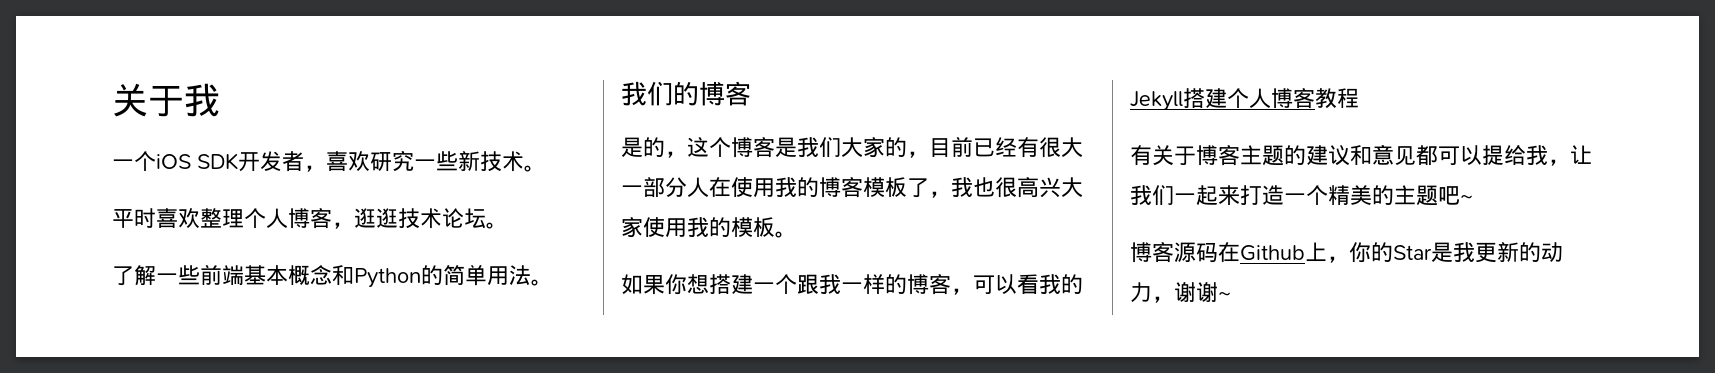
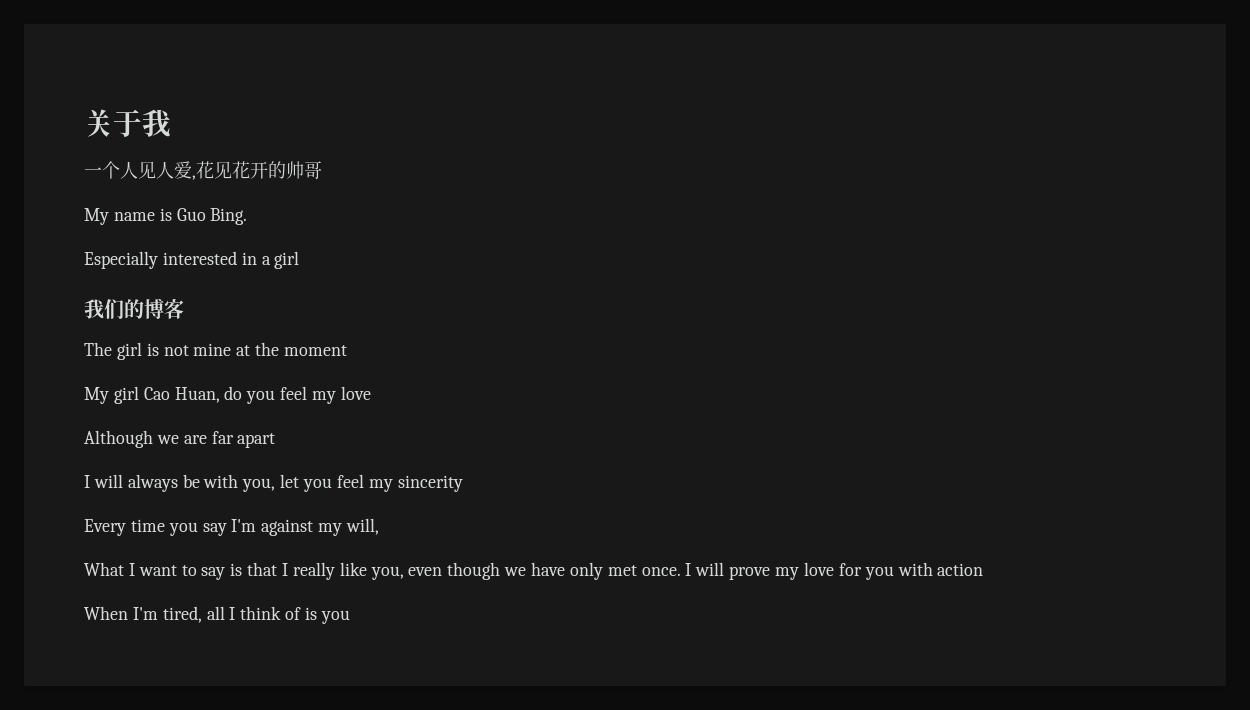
- 一个iOS SDK开发者，喜欢研究一些新技术。
- 平时喜欢整理个人博客，逛逛技术论坛。
- 了解一些前端基本概念和Python的简单用法。
+ 一个人见人爱,花见花开的帅哥
+ My name is Guo Bing.
+ Especially interested in a girl
  我们的博客
- 是的，这个博客是我们大家的，目前已经有很大一部分人在使用我的博客模板了，我也很高兴大家使用我的模板。
- 如果你想搭建一个跟我一样的博客，可以看我的Jekyll搭建个人博客教程
- 有关于博客主题的建议和意见都可以提给我，让我们一起来打造一个精美的主题吧~
- 博客源码在Github上，你的Star是我更新的动力，谢谢~
+ The girl is not mine at the moment
+ My girl Cao Huan, do you feel my love
+ Although we are far apart
+ I will always be with you, let you feel my sincerity
+ Every time you say I'm against my will,
+ What I want to say is that I really like you, even though we have only met once. I will prove my love for you with action
+ When I'm tired, all I think of is you

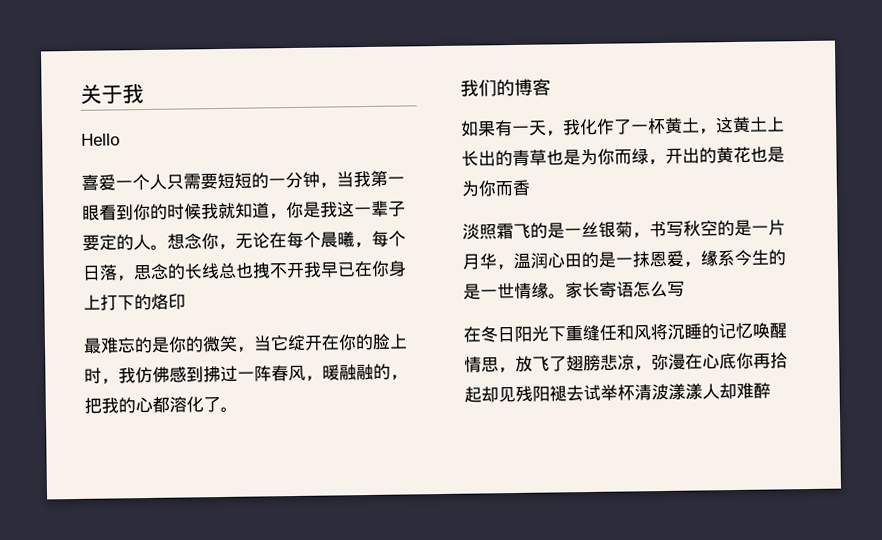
- 一个人见人爱,花见花开的帅哥
- My name is Guo Bing.
- Especially interested in a girl
+ Hello
+ 喜爱一个人只需要短短的一分钟，当我第一眼看到你的时候我就知道，你是我这一辈子要定的人。想念你，无论在每个晨曦，每个日落，思念的长线总也拽不开我早已在你身上打下的烙印
+ 最难忘的是你的微笑，当它绽开在你的脸上时，我仿佛感到拂过一阵春风，暖融融的，把我的心都溶化了。
  我们的博客
- The girl is not mine at the moment
- My girl Cao Huan, do you feel my love
- Although we are far apart
- I will always be with you, let you feel my sincerity
- Every time you say I'm against my will,
- What I want to say is that I really like you, even though we have only met once. I will prove my love for you with action
- When I'm tired, all I think of is you
+ 如果有一天，我化作了一杯黄土，这黄土上长出的青草也是为你而绿，开出的黄花也是为你而香
+ 淡照霜飞的是一丝银菊，书写秋空的是一片月华，温润心田的是一抹恩爱，缘系今生的是一世情缘。家长寄语怎么写
+ 在冬日阳光下重缝任和风将沉睡的记忆唤醒情思，放飞了翅膀悲凉，弥漫在心底你再拾起却见残阳褪去试举杯清波漾漾人却难醉

